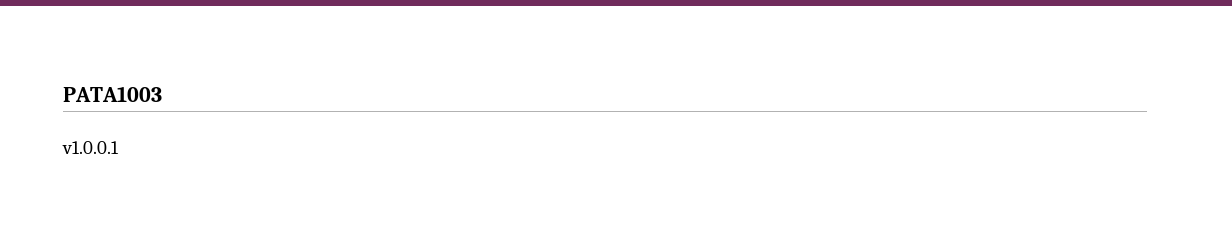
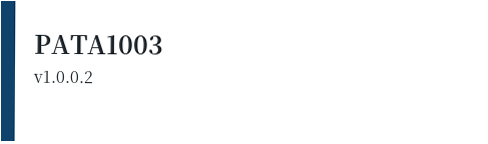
- v1.0.0.1
+ v1.0.0.2

